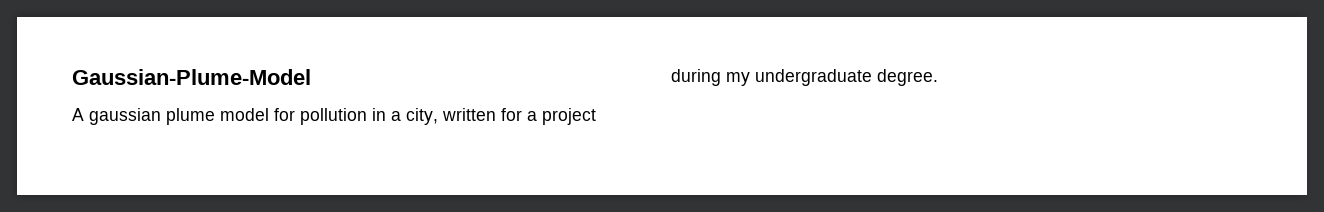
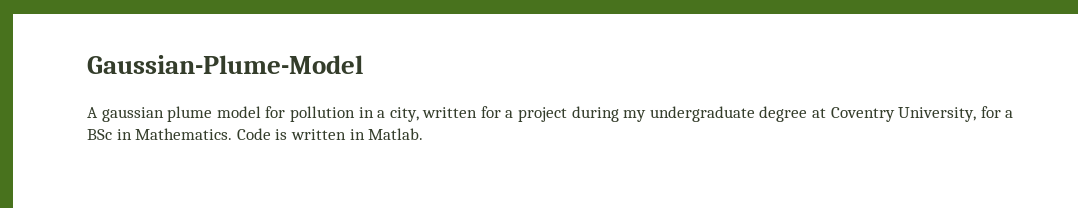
- A gaussian plume model for pollution in a city, written for a project during my undergraduate degree.
+ A gaussian plume model for pollution in a city, written for a project during my undergraduate degree at Coventry University, for a BSc in Mathematics. Code is written in Matlab.

